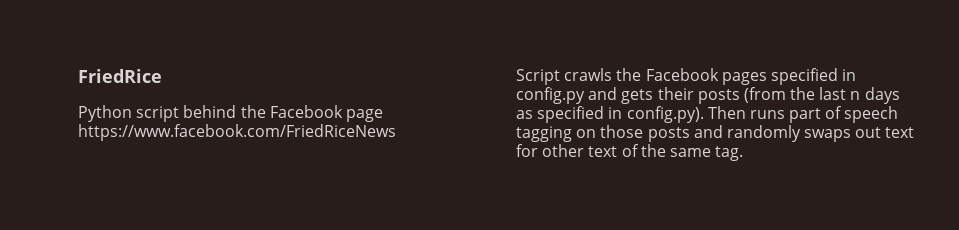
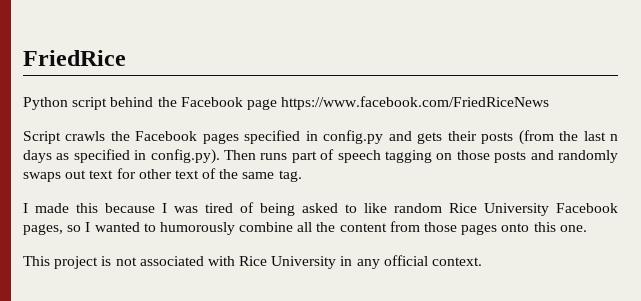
+ I made this because I was tired of being asked to like random Rice University Facebook pages, so I wanted to humorously combine all the content from those pages onto this one.
+ This project is not associated with Rice University in any official context.

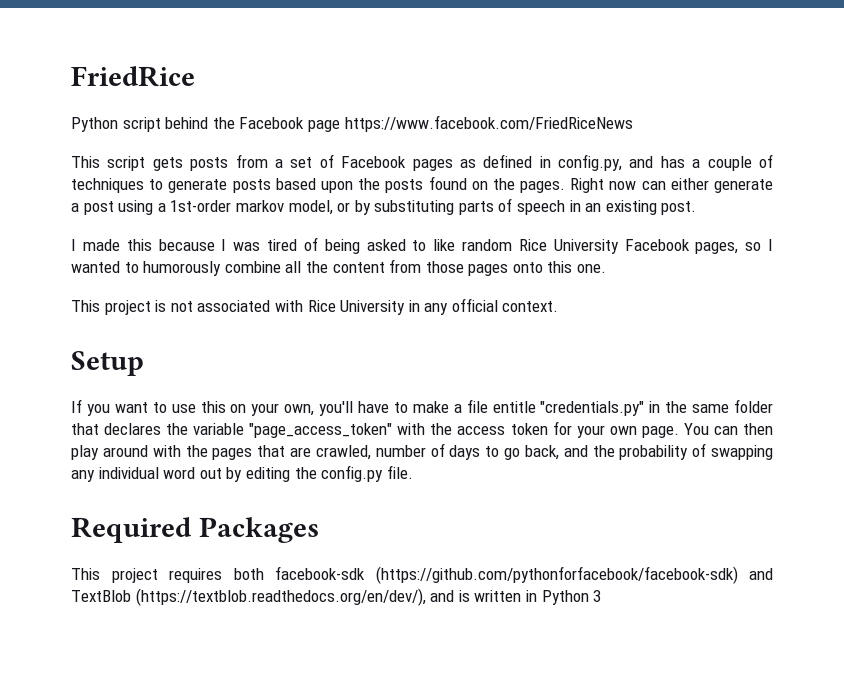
- Script crawls the Facebook pages specified in config.py and gets their posts (from the last n days as specified in config.py). Then runs part of speech tagging on those posts and randomly swaps out text for other text of the same tag.
+ This script gets posts from a set of Facebook pages as defined in config.py, and has a couple of techniques to generate posts based upon the posts found on the pages. Right now can either generate a post using a 1st-order markov model, or by substituting parts of speech in an existing post.
+ Setup
+ If you want to use this on your own, you'll have to make a file entitle "credentials.py" in the same folder that declares the variable "page_access_token" with the access token for your own page. You can then play around with the pages that are crawled, number of days to go back, and the probability of swapping any individual word out by editing the config.py file.
+ Required Packages
+ This project requires both facebook-sdk (https://github.com/pythonforfacebook/facebook-sdk) and TextBlob (https://textblob.readthedocs.org/en/dev/), and is written in Python 3

